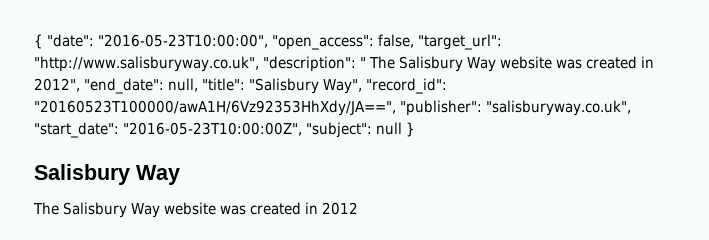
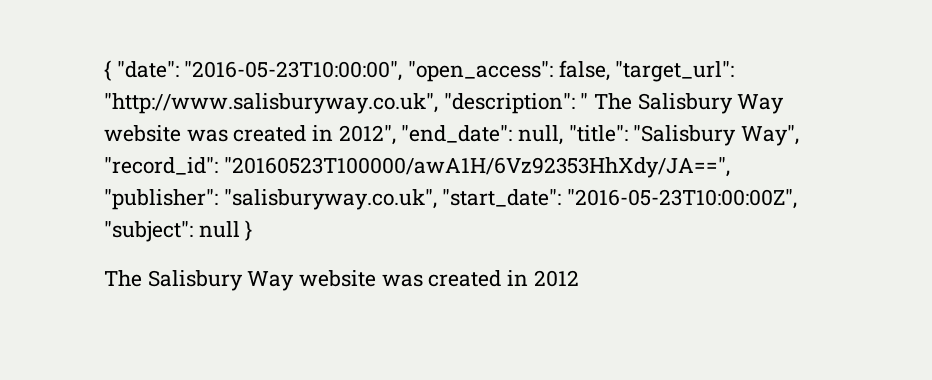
  { "date": "2016-05-23T10:00:00", "open_access": false, "target_url": "http://www.salisburyway.co.uk", "description": " The Salisbury Way website was created in 2012", "end_date": null, "title": "Salisbury Way", "record_id": "20160523T100000/awA1H/6Vz92353HhXdy/JA==", "publisher": "salisburyway.co.uk", "start_date": "2016-05-23T10:00:00Z", "subject": null }
- Salisbury Way

